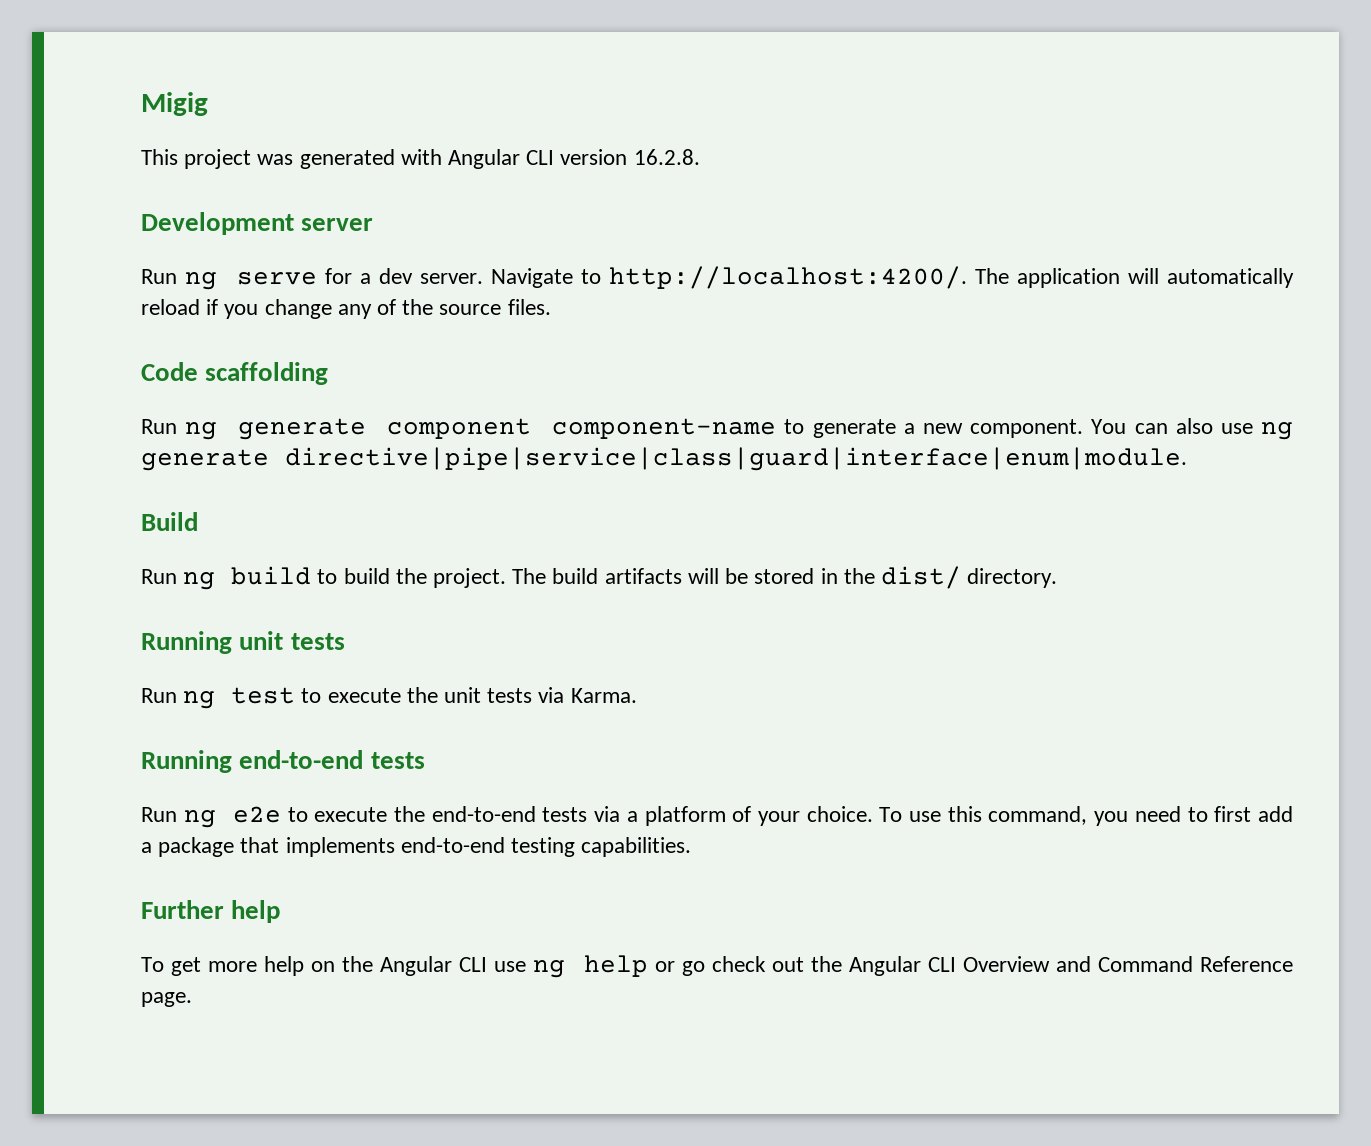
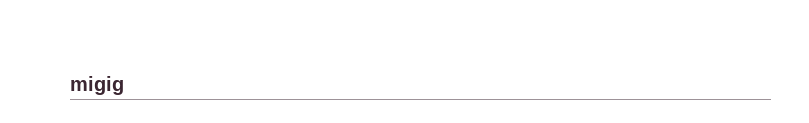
- Migig
- This project was generated with Angular CLI version 16.2.8.
- Development server
- Run ng serve for a dev server. Navigate to http://localhost:4200/. The application will automatically reload if you change any of the source files.
- Code scaffolding
- Run ng generate component component-name to generate a new component. You can also use ng generate directive|pipe|service|class|guard|interface|enum|module.
- Build
- Run ng build to build the project. The build artifacts will be stored in the dist/ directory.
- Running unit tests
- Run ng test to execute the unit tests via Karma.
- Running end-to-end tests
- Run ng e2e to execute the end-to-end tests via a platform of your choice. To use this command, you need to first add a package that implements end-to-end testing capabilities.
- Further help
- To get more help on the Angular CLI use ng help or go check out the Angular CLI Overview and Command Reference page.
+ migig

